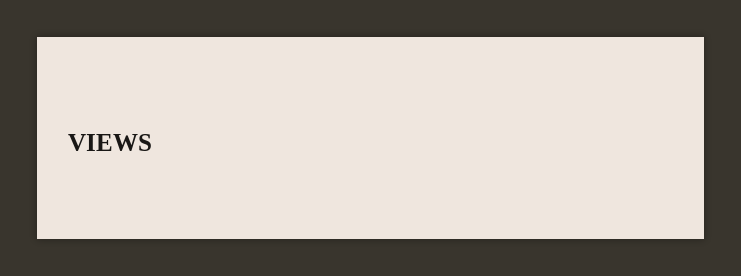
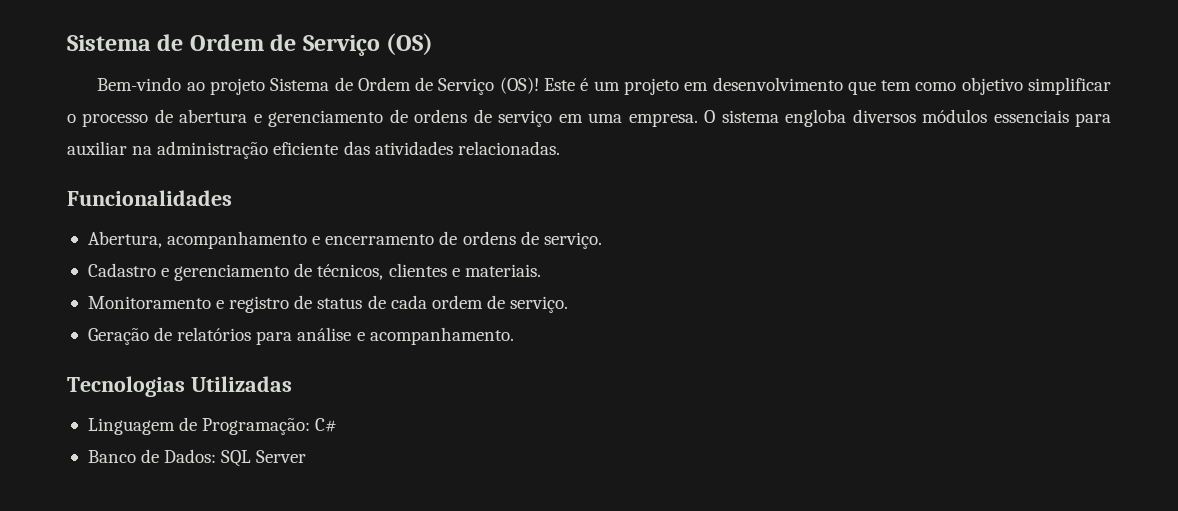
- VIEWS
+ Sistema de Ordem de Serviço (OS)
+ Bem-vindo ao projeto Sistema de Ordem de Serviço (OS)! Este é um projeto em desenvolvimento que tem como objetivo simplificar o processo de abertura e gerenciamento de ordens de serviço em uma empresa. O sistema engloba diversos módulos essenciais para auxiliar na administração eficiente das atividades relacionadas.
+ Funcionalidades
+ Abertura, acompanhamento e encerramento de ordens de serviço.
+ Cadastro e gerenciamento de técnicos, clientes e materiais.
+ Monitoramento e registro de status de cada ordem de serviço.
+ Geração de relatórios para análise e acompanhamento.
+ Tecnologias Utilizadas
+ Linguagem de Programação: C#
+ Banco de Dados: SQL Server

